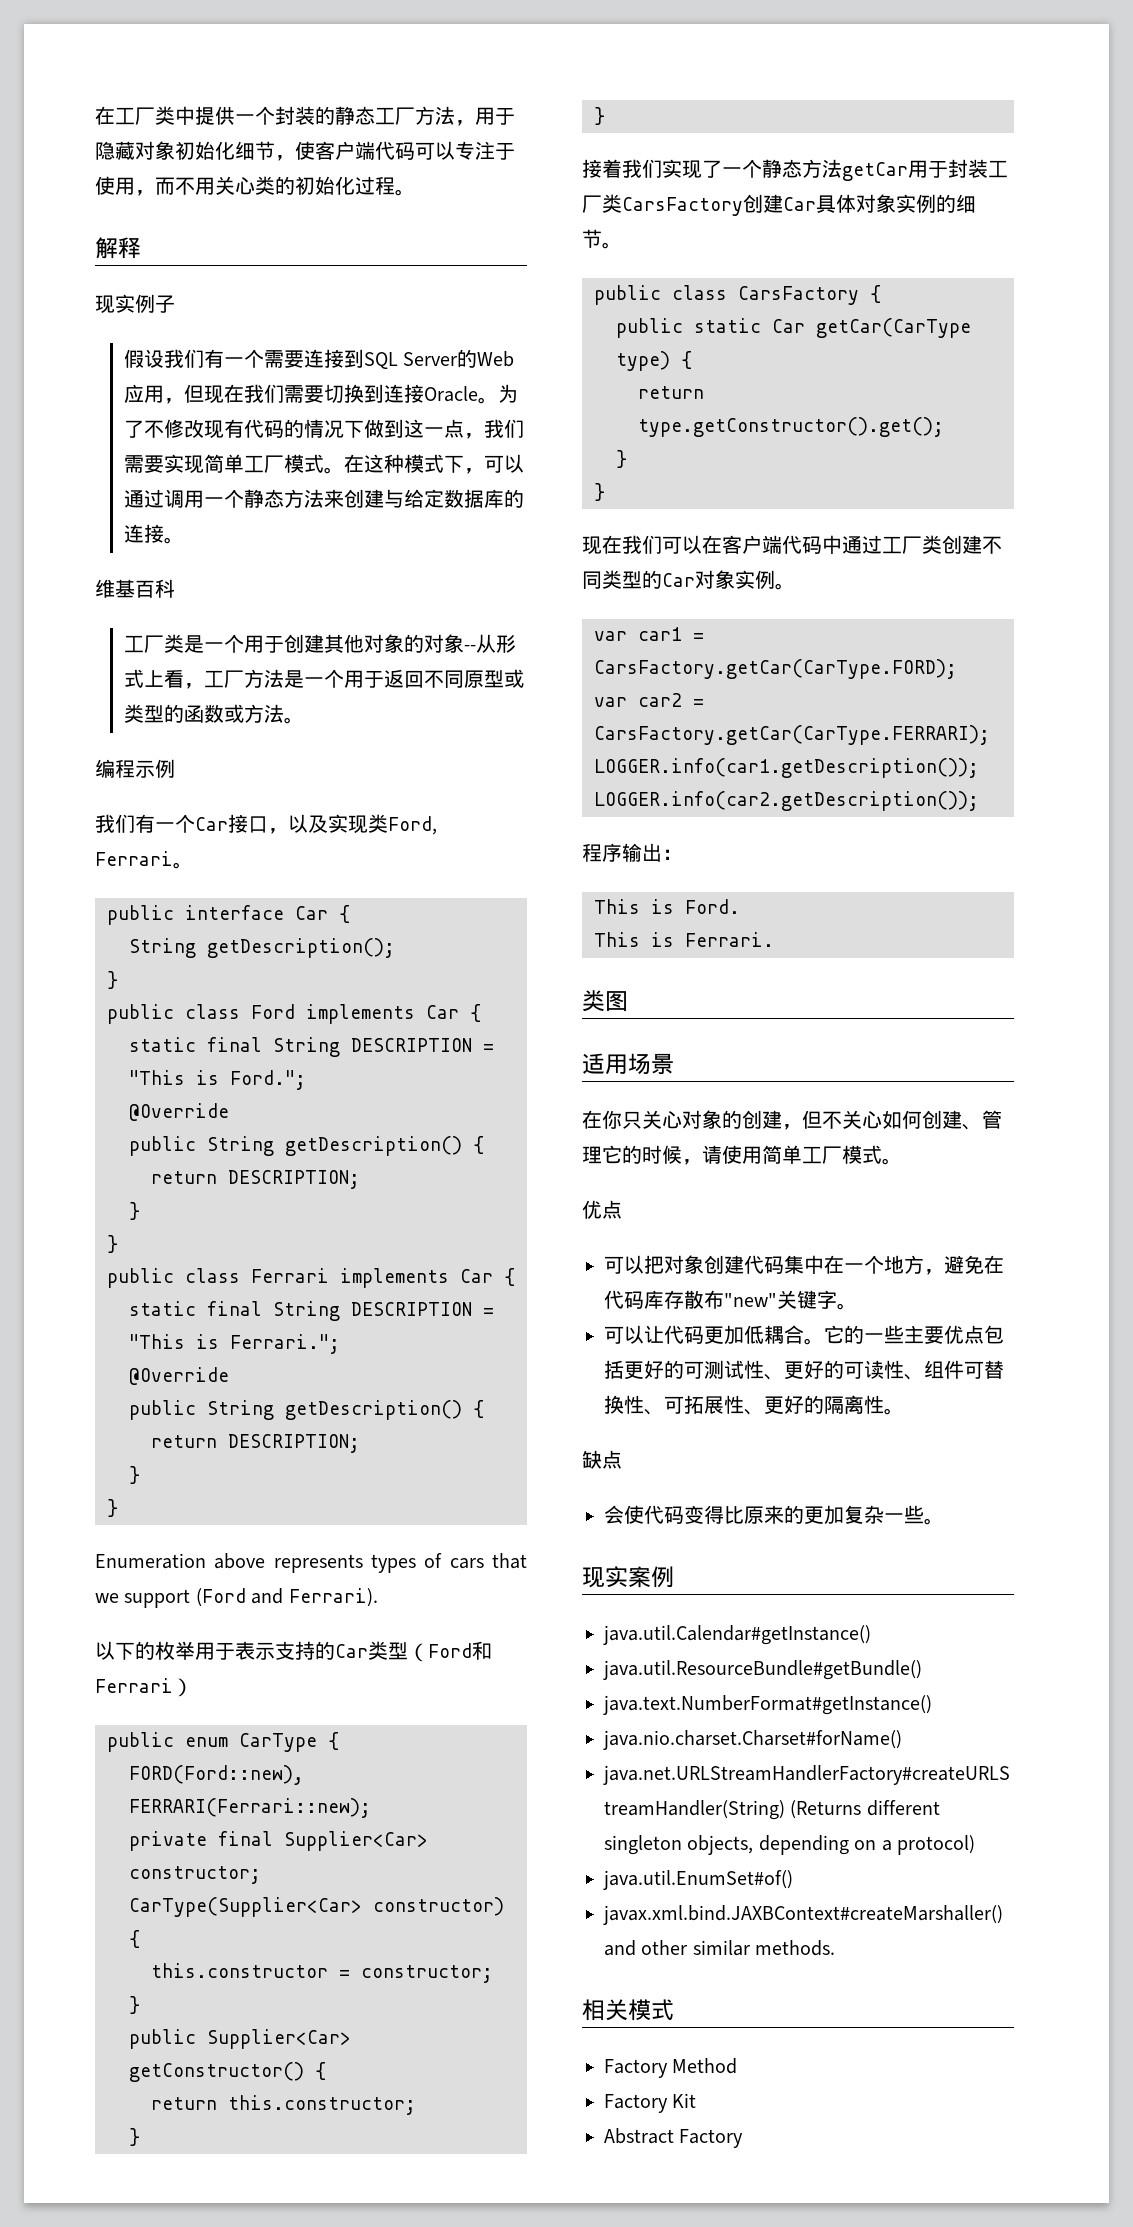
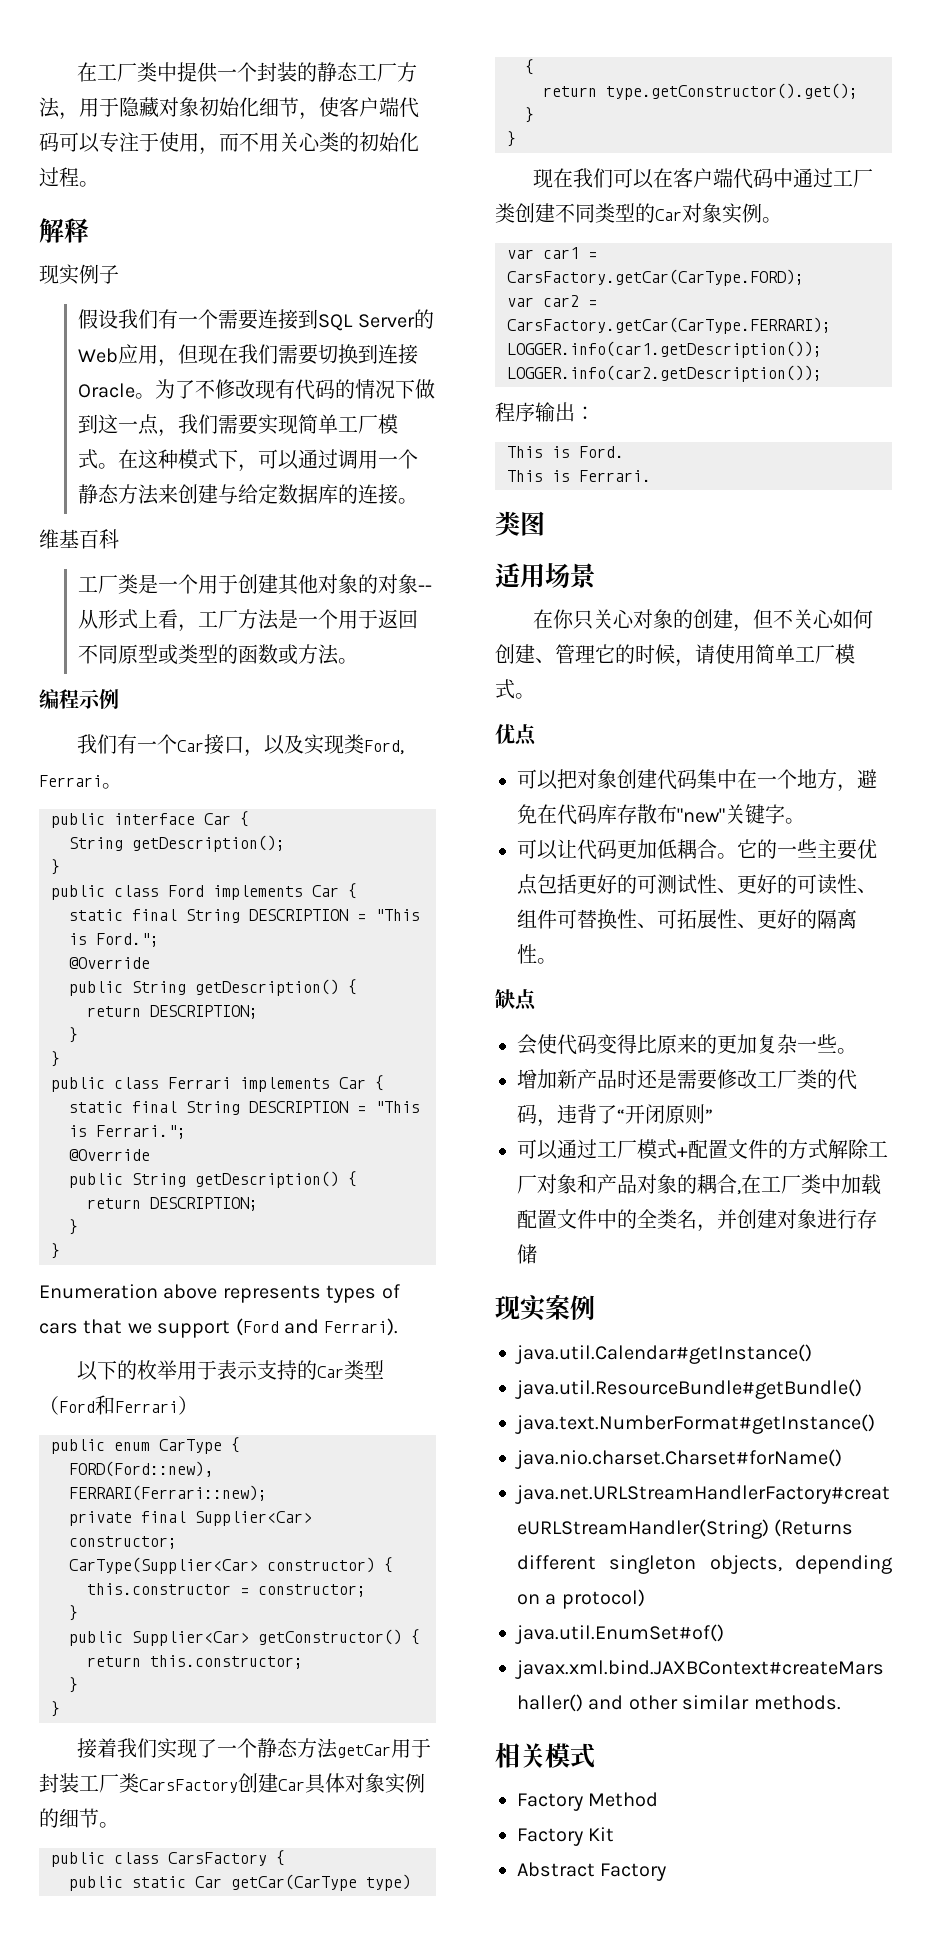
+ 增加新产品时还是需要修改工厂类的代码，违背了“开闭原则”
+ 可以通过工厂模式+配置文件的方式解除工厂对象和产品对象的耦合,在工厂类中加载配置文件中的全类名，并创建对象进行存储

